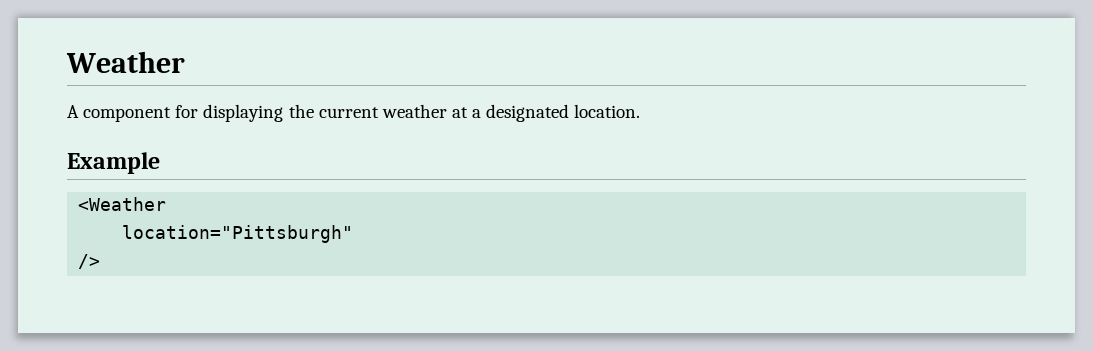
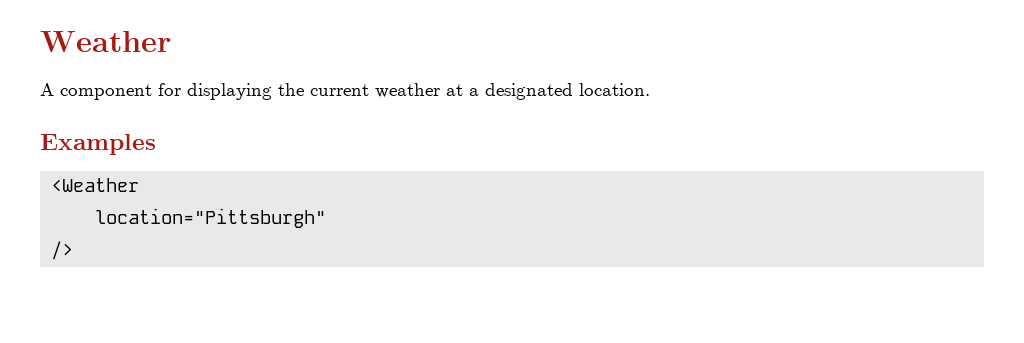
- Example
+ Examples

